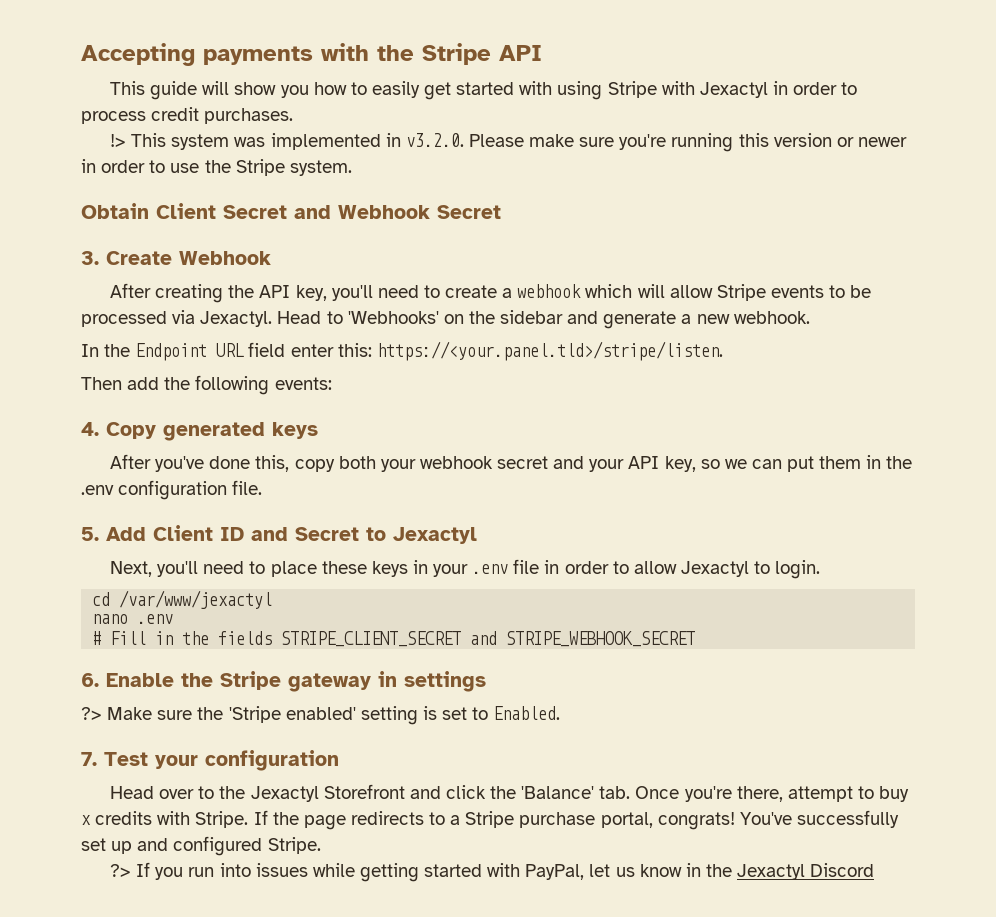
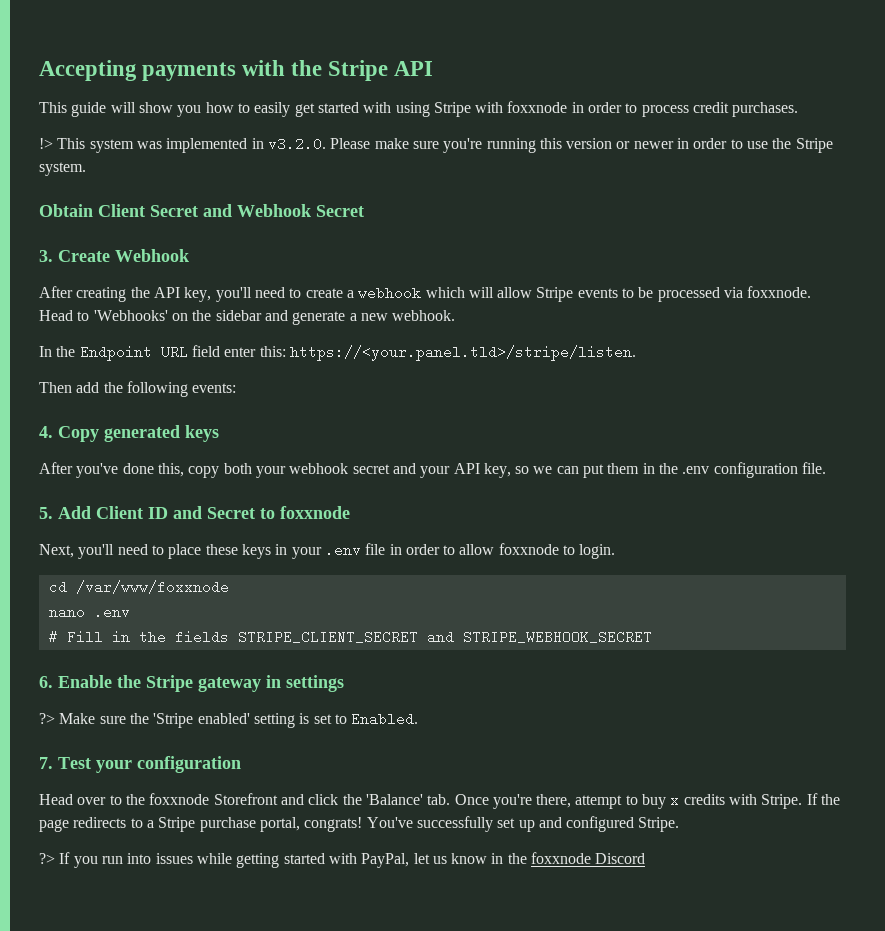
- This guide will show you how to easily get started with using Stripe with Jexactyl in order to process credit purchases.
+ This guide will show you how to easily get started with using Stripe with foxxnode in order to process credit purchases.
- After creating the API key, you'll need to create a webhook which will allow Stripe events to be processed via Jexactyl.
+ After creating the API key, you'll need to create a webhook which will allow Stripe events to be processed via foxxnode.
- 5. Add Client ID and Secret to Jexactyl
+ 5. Add Client ID and Secret to foxxnode
- Next, you'll need to place these keys in your .env file in order to allow Jexactyl to login.
+ Next, you'll need to place these keys in your .env file in order to allow foxxnode to login.
- cd /var/www/jexactyl
+ cd /var/www/foxxnode
- Head over to the Jexactyl Storefront and click the 'Balance' tab. Once you're there, attempt to buy x credits with Stripe.
+ Head over to the foxxnode Storefront and click the 'Balance' tab. Once you're there, attempt to buy x credits with Stripe.
- ?> If you run into issues while getting started with PayPal, let us know in the Jexactyl Discord
+ ?> If you run into issues while getting started with PayPal, let us know in the foxxnode Discord

